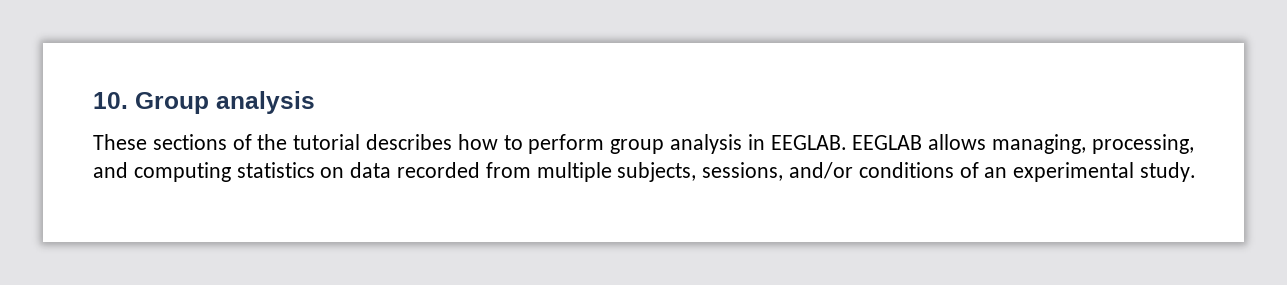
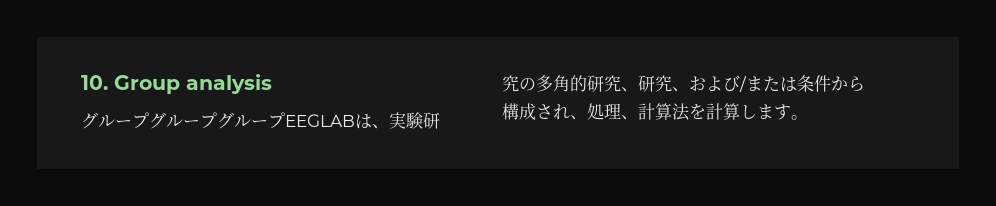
- These sections of the tutorial describes how to perform group analysis in EEGLAB. EEGLAB allows managing, processing, and computing statistics on data recorded from multiple subjects, sessions, and/or conditions of an experimental study.
+ グループグループグループEEGLABは、実験研究の多角的研究、研究、および/または条件から構成され、処理、計算法を計算します。

